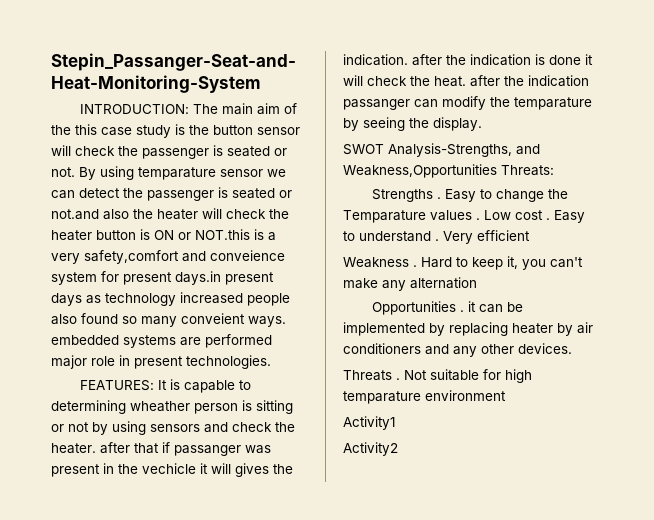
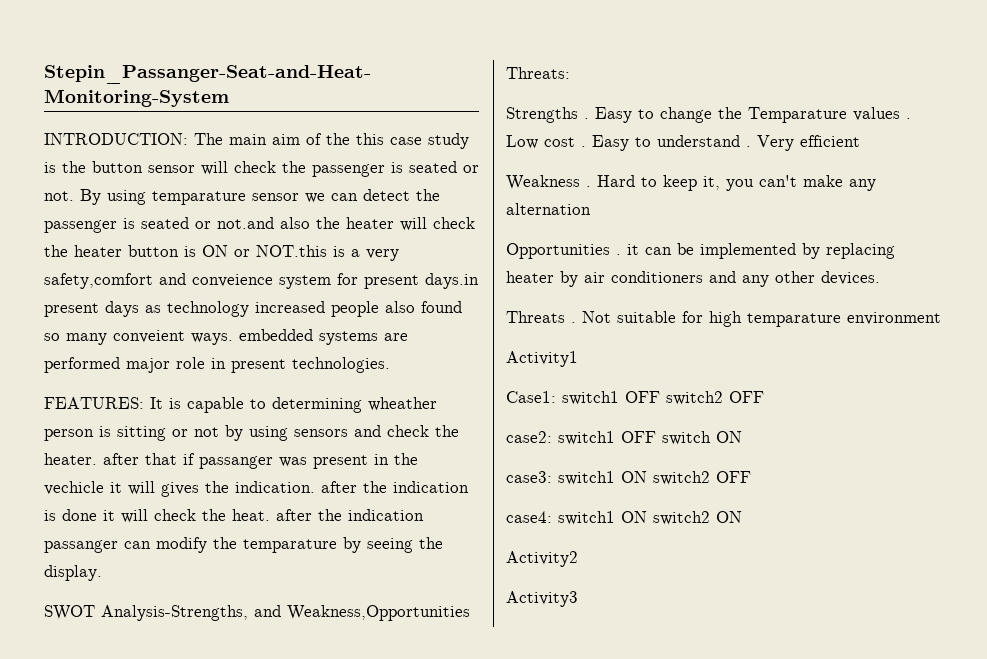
+ Case1: switch1 OFF switch2 OFF
+ case2: switch1 OFF switch ON
+ case3: switch1 ON switch2 OFF
+ case4: switch1 ON switch2 ON
+ Activity3

